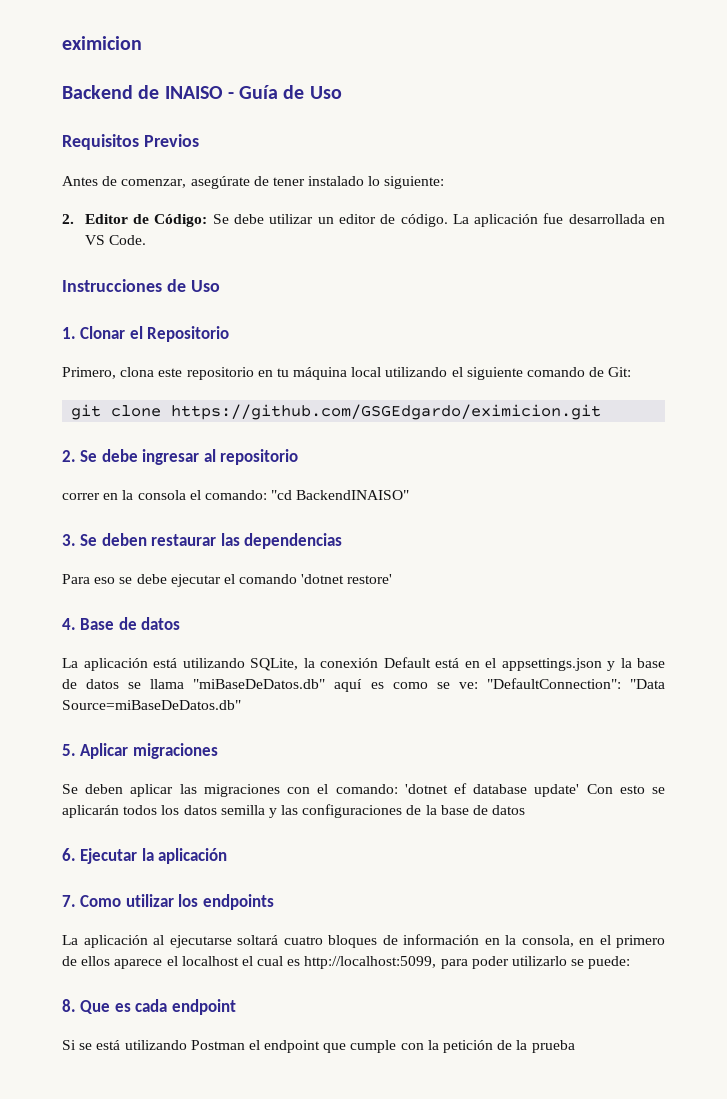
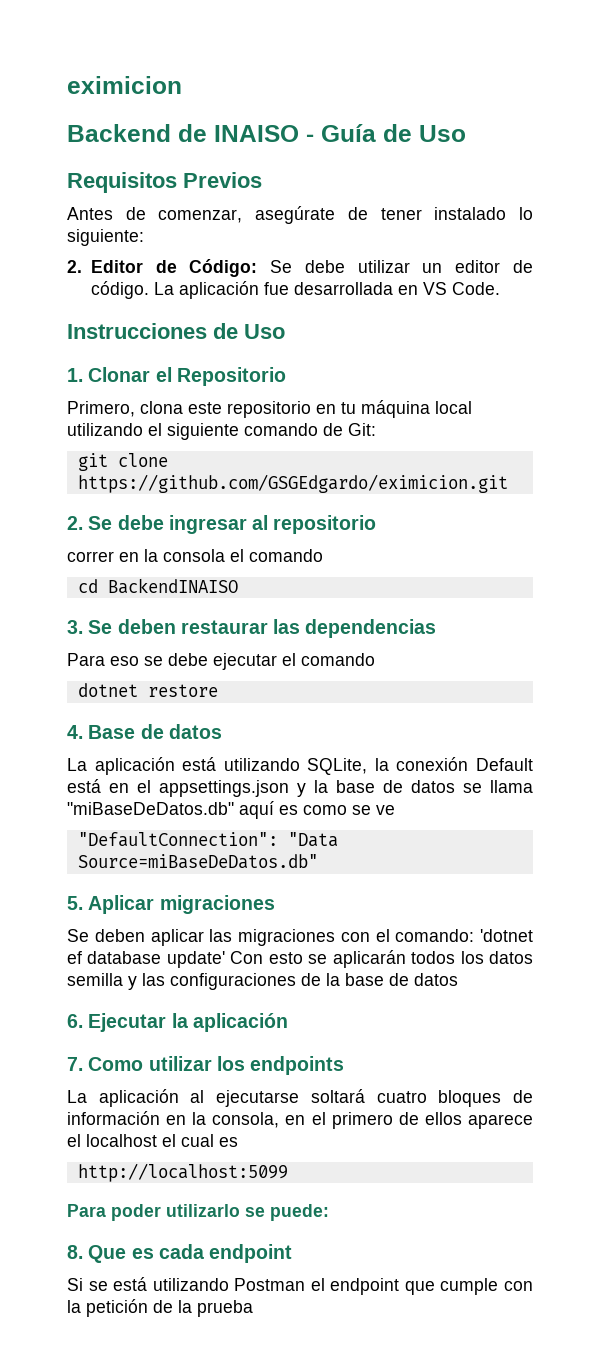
- correr en la consola el comando: "cd BackendINAISO"
+ correr en la consola el comando
+ cd BackendINAISO
- Para eso se debe ejecutar el comando 'dotnet restore'
+ Para eso se debe ejecutar el comando
+ dotnet restore
- La aplicación está utilizando SQLite, la conexión Default está en el appsettings.json y la base de datos se llama "miBaseDeDatos.db" aquí es como se ve: "DefaultConnection": "Data Source=miBaseDeDatos.db"
+ La aplicación está utilizando SQLite, la conexión Default está en el appsettings.json y la base de datos se llama "miBaseDeDatos.db" aquí es como se ve
+ "DefaultConnection": "Data Source=miBaseDeDatos.db"
- La aplicación al ejecutarse soltará cuatro bloques de información en la consola, en el primero de ellos aparece el localhost el cual es http://localhost:5099, para poder utilizarlo se puede:
+ La aplicación al ejecutarse soltará cuatro bloques de información en la consola, en el primero de ellos aparece el localhost el cual es
+ http://localhost:5099
+ Para poder utilizarlo se puede:

